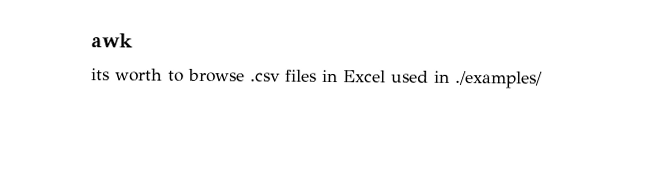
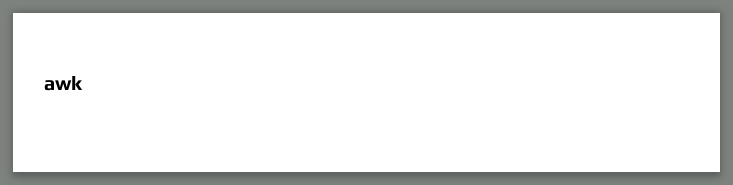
- its worth to browse .csv files in Excel used in ./examples/

